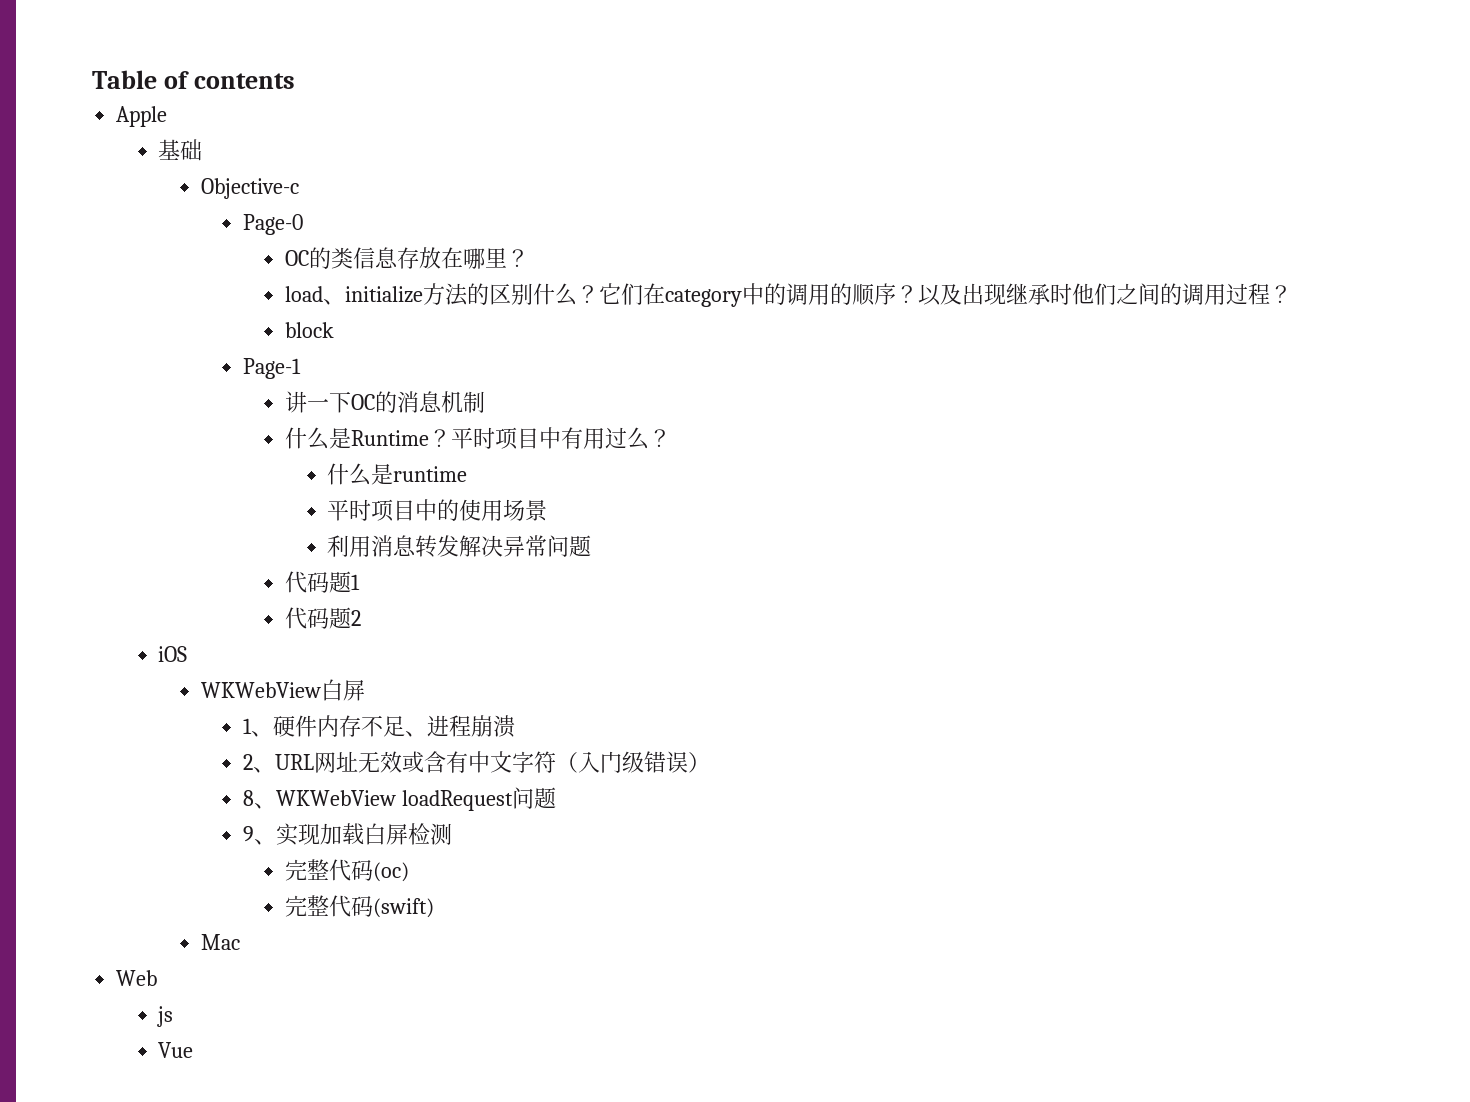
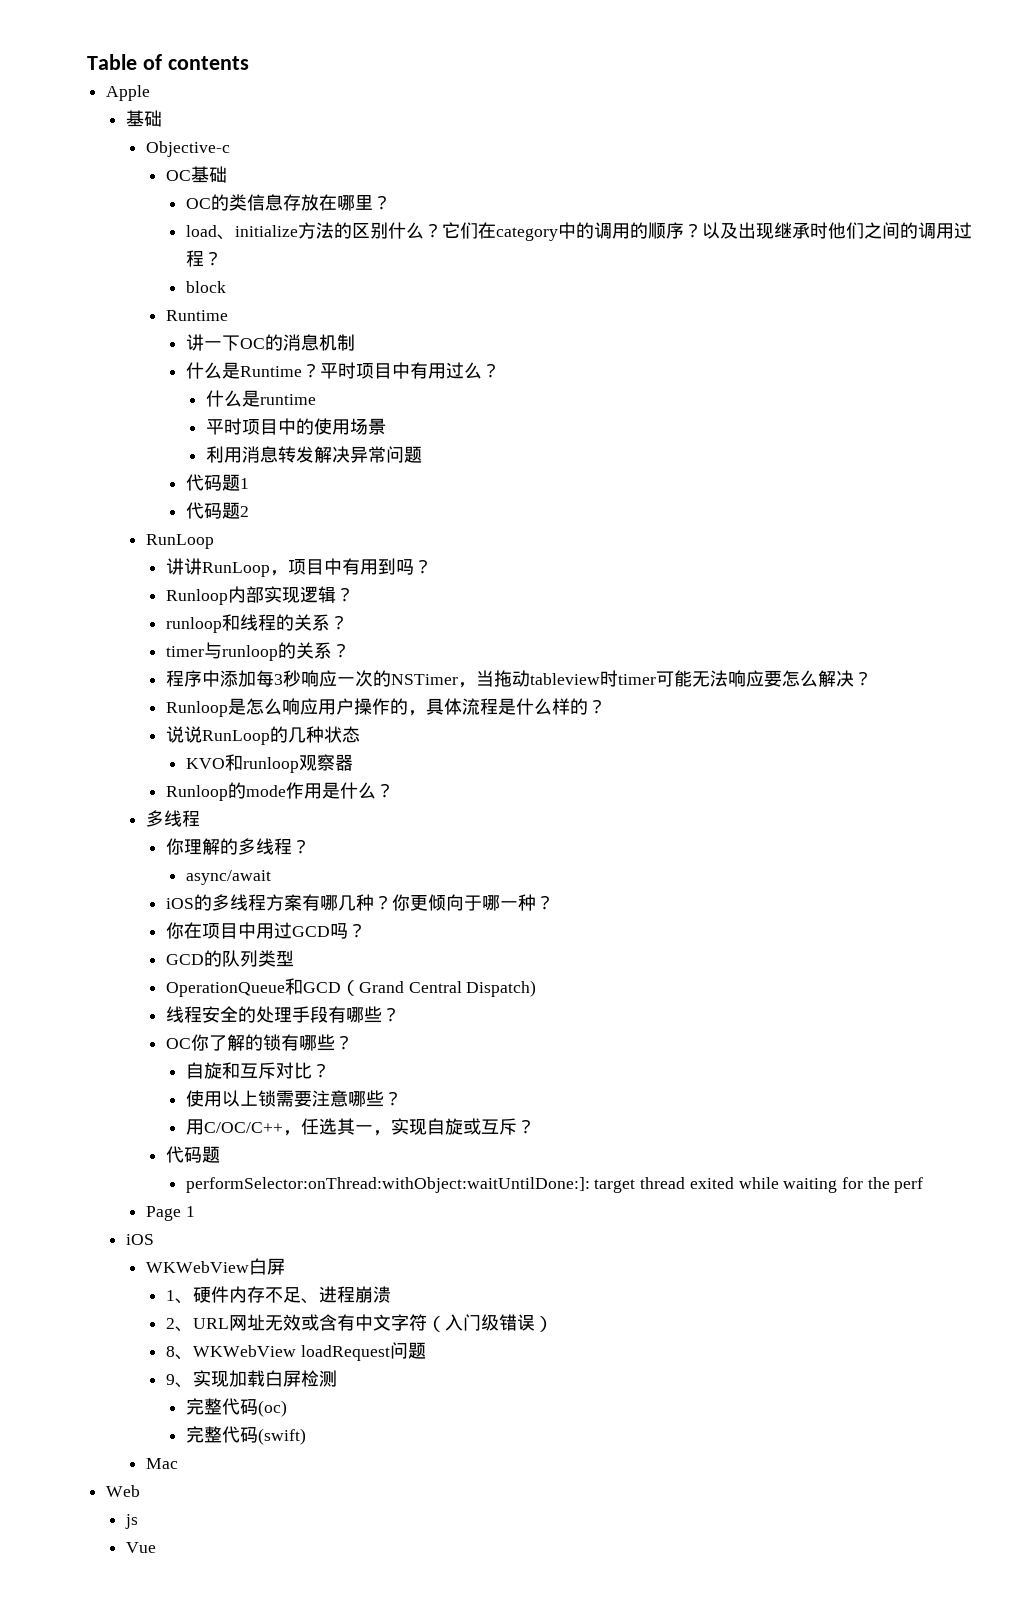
- Page-0
+ OC基础
  block
- Page-1
+ Runtime
  代码题2
+ RunLoop
+ 讲讲RunLoop，项目中有用到吗？
+ Runloop内部实现逻辑？
+ runloop和线程的关系？
+ timer与runloop的关系？
+ 程序中添加每3秒响应一次的NSTimer，当拖动tableview时timer可能无法响应要怎么解决？
+ Runloop是怎么响应用户操作的，具体流程是什么样的？
+ 说说RunLoop的几种状态
+ KVO和runloop观察器
+ Runloop的mode作用是什么？
+ 多线程
+ 你理解的多线程？
+ async/await
+ iOS的多线程方案有哪几种？你更倾向于哪一种？
+ 你在项目中用过GCD吗？
+ GCD的队列类型
+ OperationQueue和GCD（Grand Central Dispatch)
+ 线程安全的处理手段有哪些？
+ OC你了解的锁有哪些？
+ 自旋和互斥对比？
+ 使用以上锁需要注意哪些？
+ 用C/OC/C++，任选其一，实现自旋或互斥？
+ 代码题
+ performSelector:onThread:withObject:waitUntilDone:]: target thread exited while waiting for the perf
+ Page 1

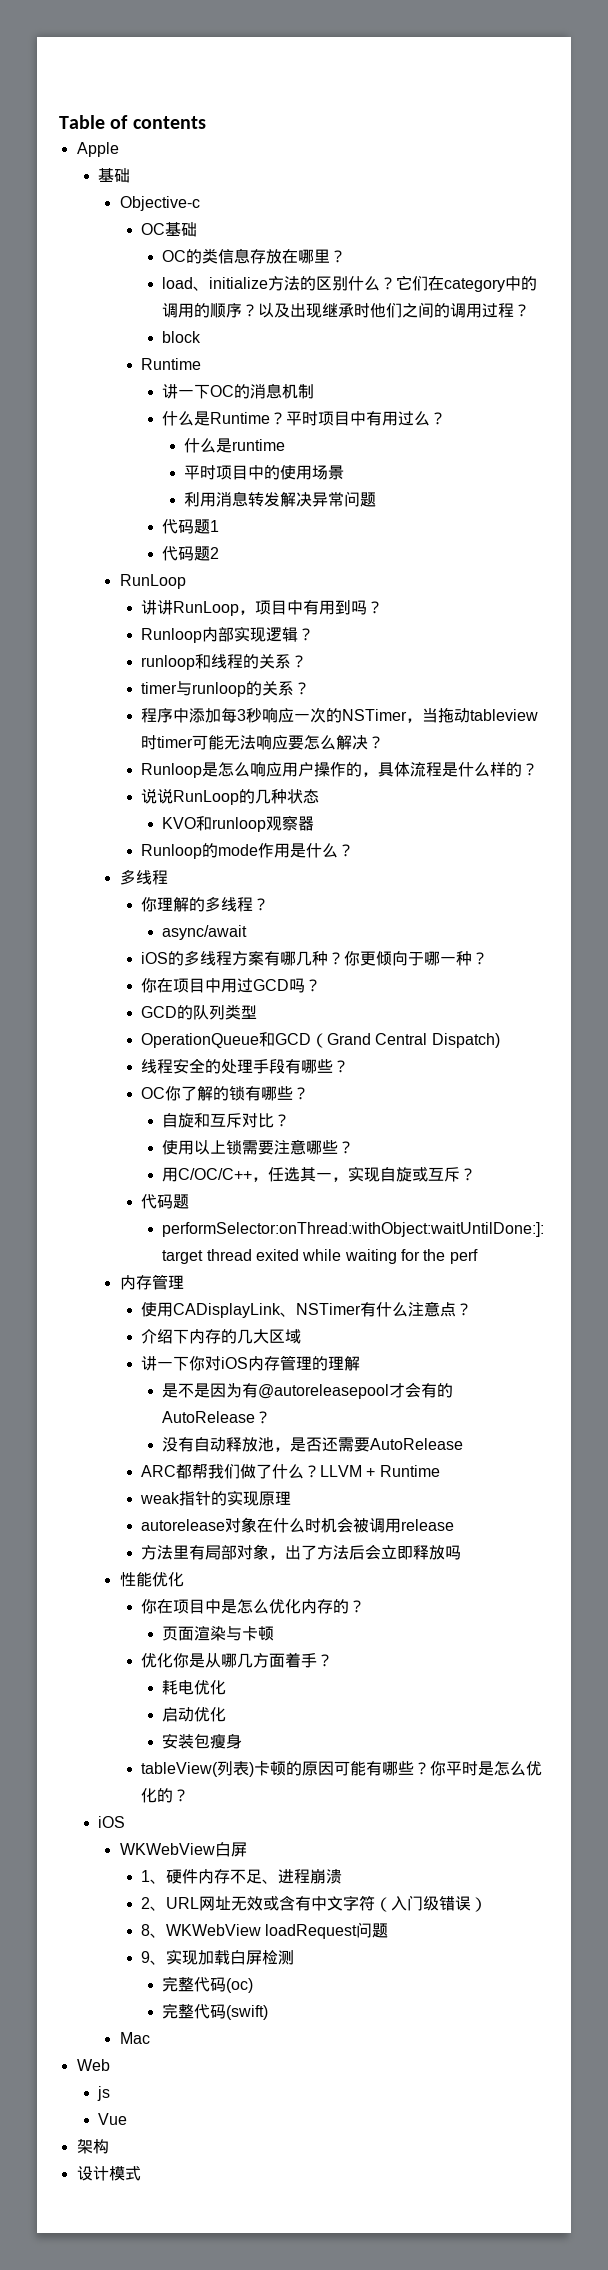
  performSelector:onThread:withObject:waitUntilDone:]: target thread exited while waiting for the perf
- Page 1
+ 内存管理
+ 使用CADisplayLink、NSTimer有什么注意点？
+ 介绍下内存的几大区域
+ 讲一下你对iOS内存管理的理解
+ 是不是因为有@autoreleasepool才会有的AutoRelease？
+ 没有自动释放池，是否还需要AutoRelease
+ ARC都帮我们做了什么？LLVM + Runtime
+ weak指针的实现原理
+ autorelease对象在什么时机会被调用release
+ 方法里有局部对象，出了方法后会立即释放吗
+ 性能优化
+ 你在项目中是怎么优化内存的？
+ 页面渲染与卡顿
+ 优化你是从哪几方面着手？
+ 耗电优化
+ 启动优化
+ 安装包瘦身
+ tableView(列表)卡顿的原因可能有哪些？你平时是怎么优化的？
+ 架构
+ 设计模式

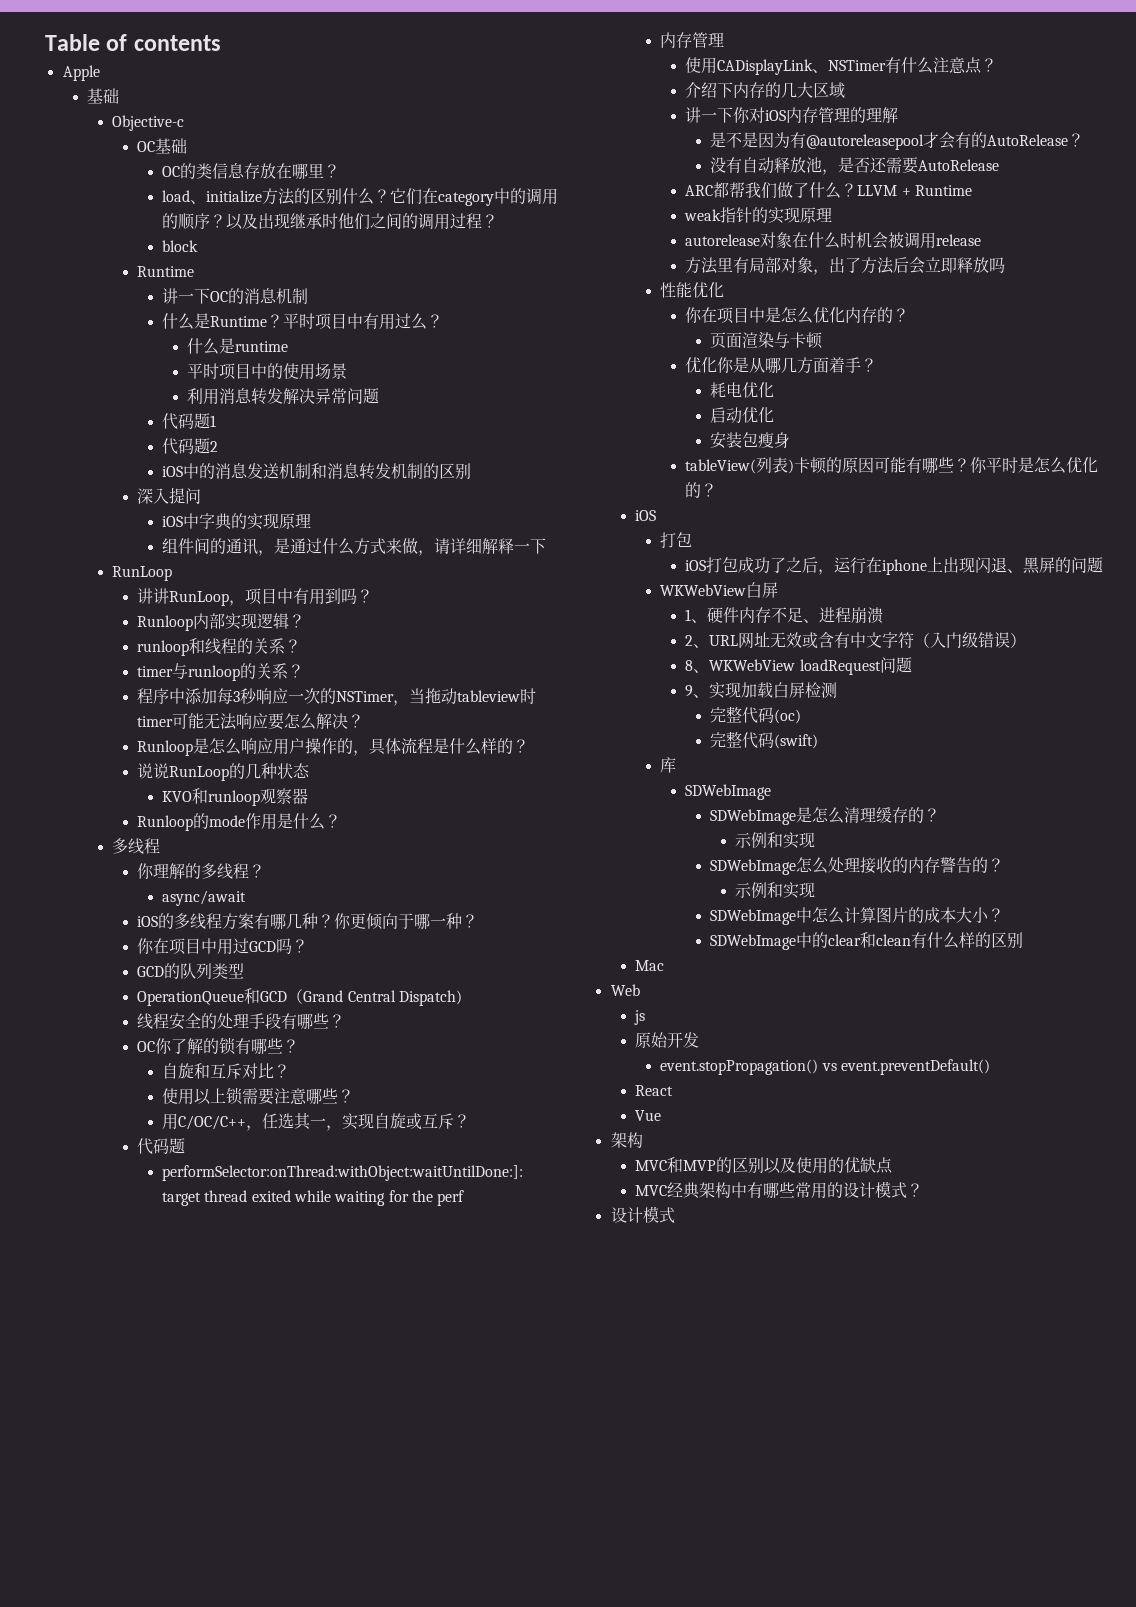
+ iOS中的消息发送机制和消息转发机制的区别
+ 深入提问
+ iOS中字典的实现原理
+ 组件间的通讯，是通过什么方式来做，请详细解释一下
  你平时是怎么优化的？
  iOS
+ 打包
+ iOS打包成功了之后，运行在iphone上出现闪退、黑屏的问题
+ 库
+ SDWebImage
+ SDWebImage是怎么清理缓存的？
+ 示例和实现
+ SDWebImage怎么处理接收的内存警告的？
+ 示例和实现
+ SDWebImage中怎么计算图片的成本大小？
+ SDWebImage中的clear和clean有什么样的区别
  Mac
  Web
  js
+ 原始开发
+ event.stopPropagation() vs event.preventDefault()
+ React
  Vue
  架构
+ MVC和MVP的区别以及使用的优缺点
+ MVC经典架构中有哪些常用的设计模式？

